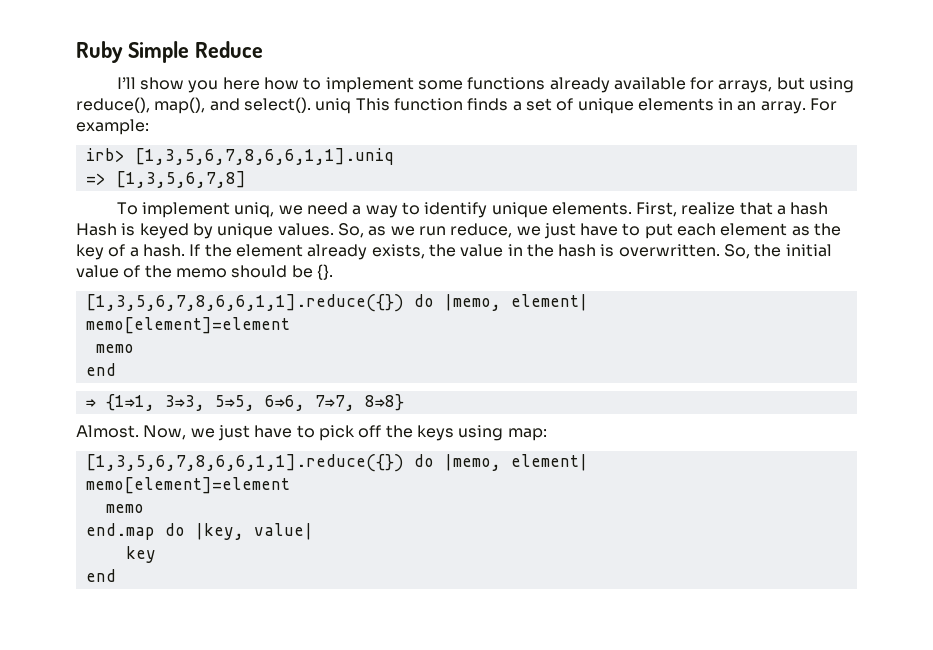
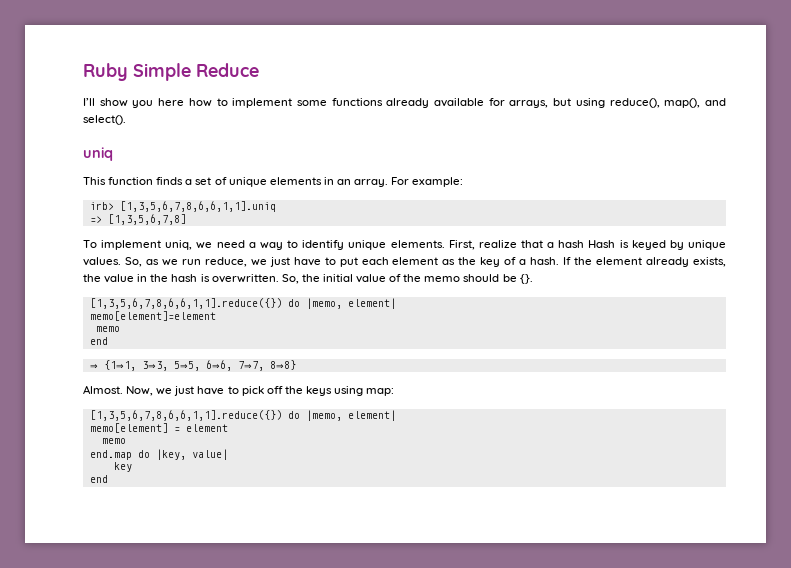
- I’ll show you here how to implement some functions already available for arrays, but using reduce(), map(), and select(). uniq This function finds a set of unique elements in an array.
+ I’ll show you here how to implement some functions already available for arrays, but using reduce(), map(), and select().
+ uniq
+ This function finds a set of unique elements in an array.
  Now, we just have to pick off the keys using map:
  [1,3,5,6,7,8,6,6,1,1].reduce({}) do |memo, element|
- memo[element]=element
+ memo[element] = element

